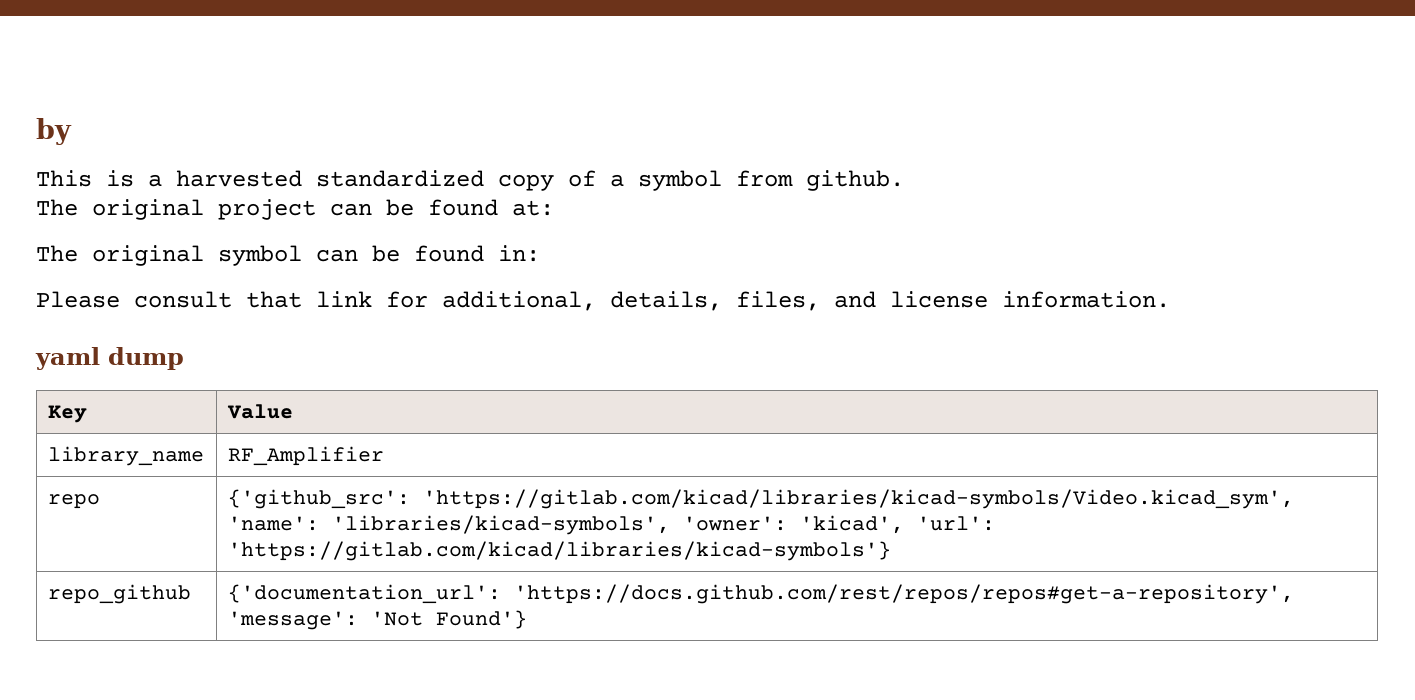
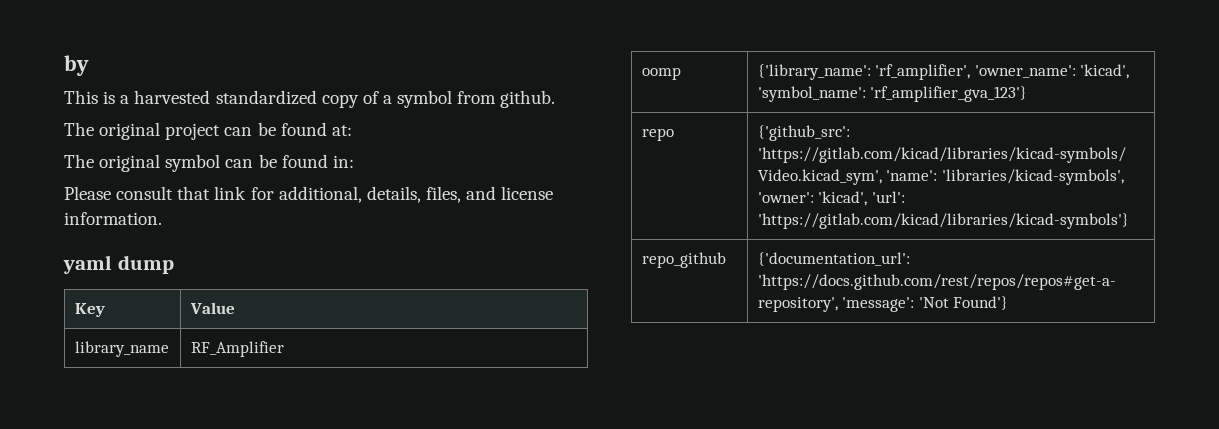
+ oomp | {'library_name': 'rf_amplifier', 'owner_name': 'kicad', 'symbol_name': 'rf_amplifier_gva_123'}

